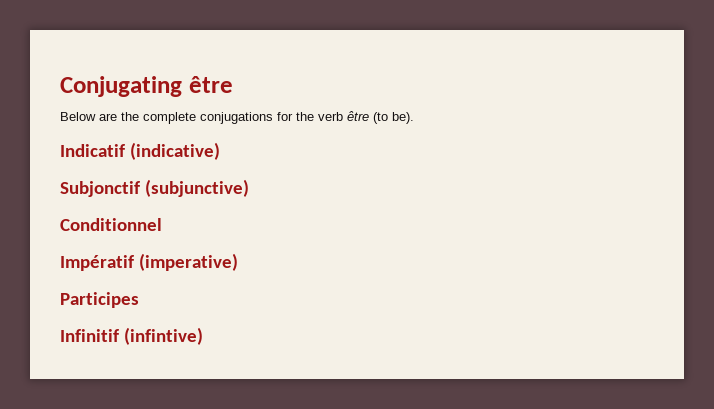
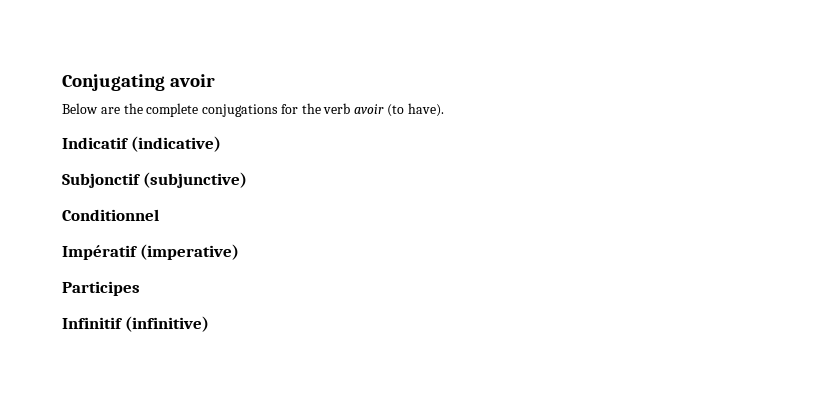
- Conjugating être
+ Conjugating avoir
- Below are the complete conjugations for the verb être (to be).
+ Below are the complete conjugations for the verb avoir (to have).
- Infinitif (infintive)
+ Infinitif (infinitive)

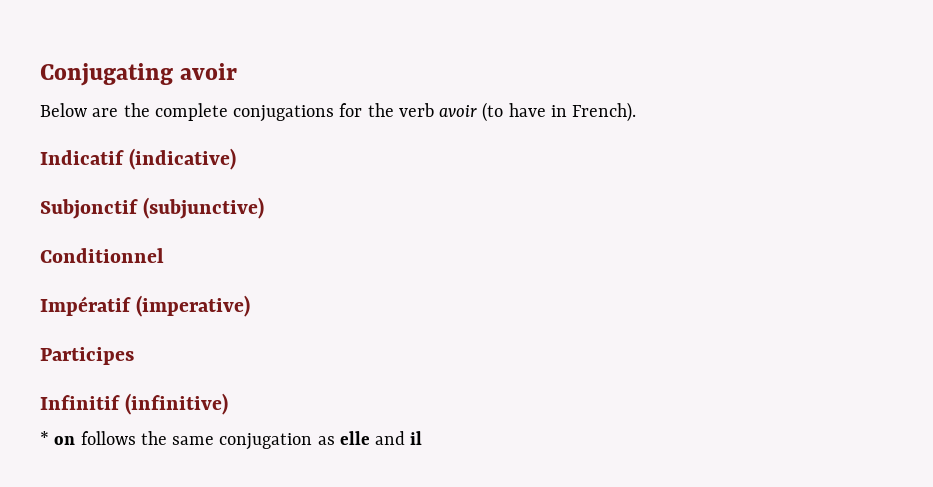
- Below are the complete conjugations for the verb avoir (to have).
+ Below are the complete conjugations for the verb avoir (to have in French).
+ * on follows the same conjugation as elle and il

